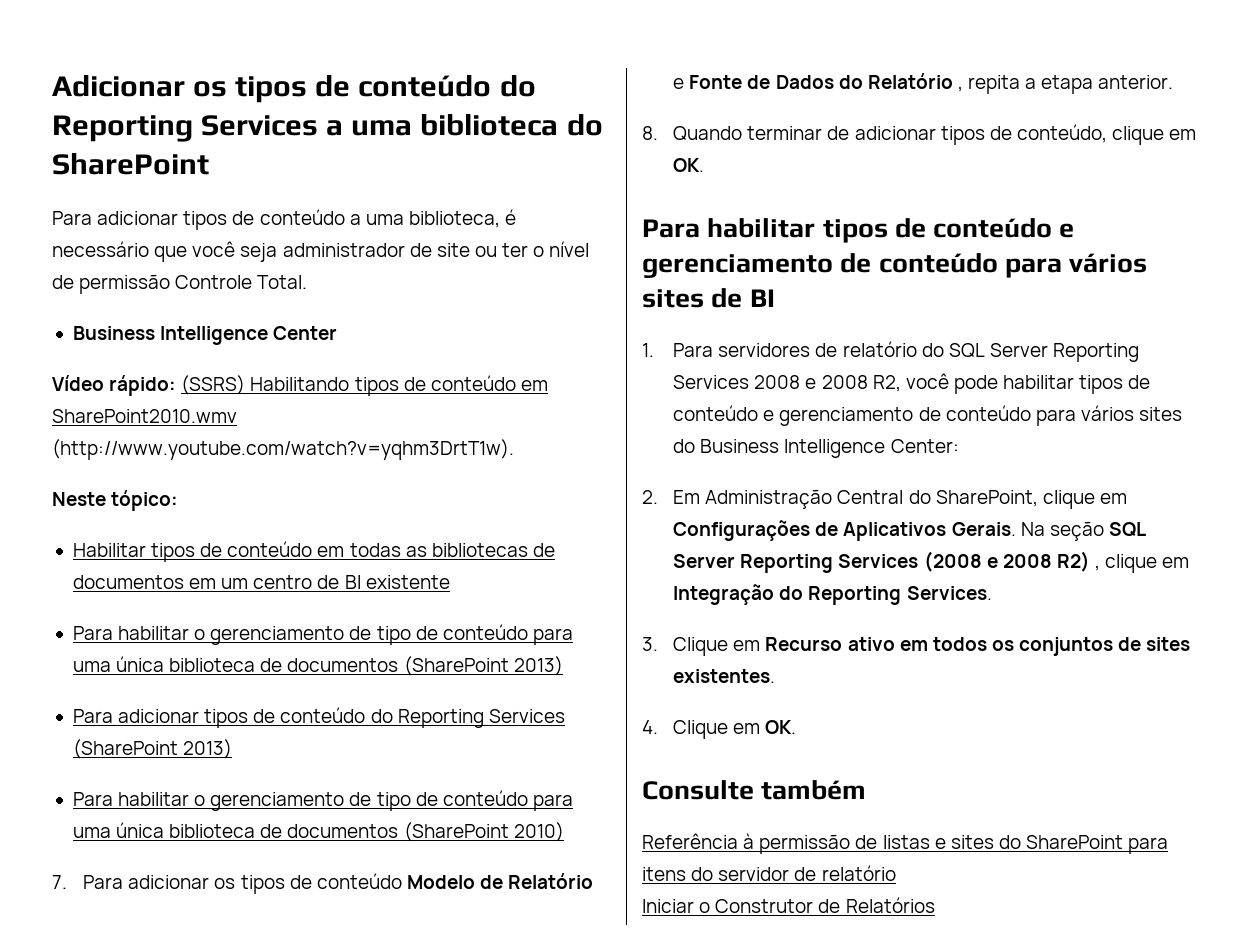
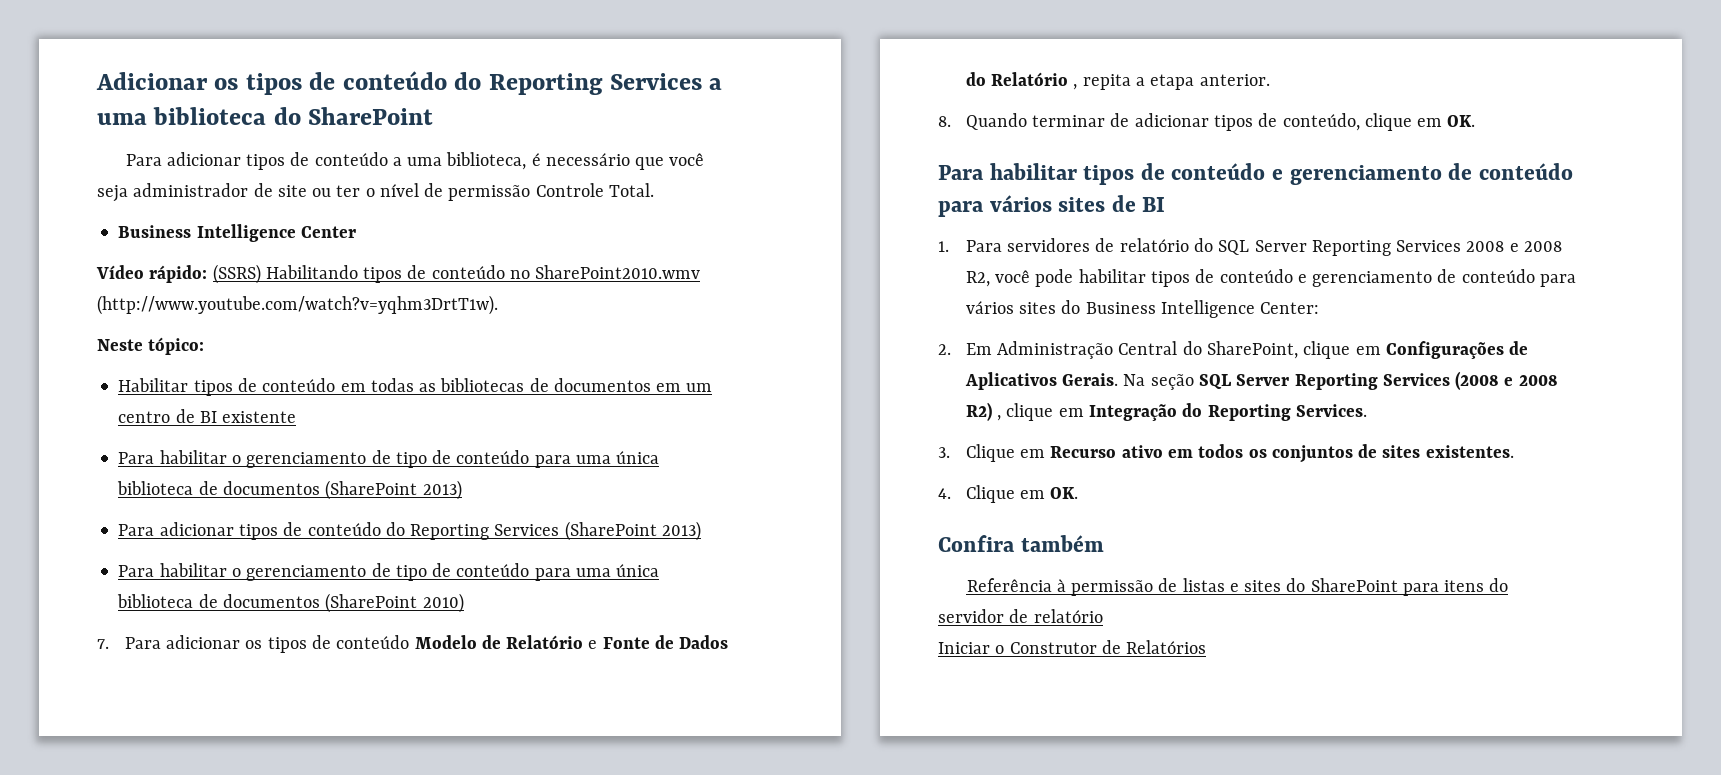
- Vídeo rápido: (SSRS) Habilitando tipos de conteúdo em SharePoint2010.wmv (http://www.youtube.com/watch?v=yqhm3DrtT1w).
+ Vídeo rápido: (SSRS) Habilitando tipos de conteúdo no SharePoint2010.wmv (http://www.youtube.com/watch?v=yqhm3DrtT1w).
- Consulte também
+ Confira também

